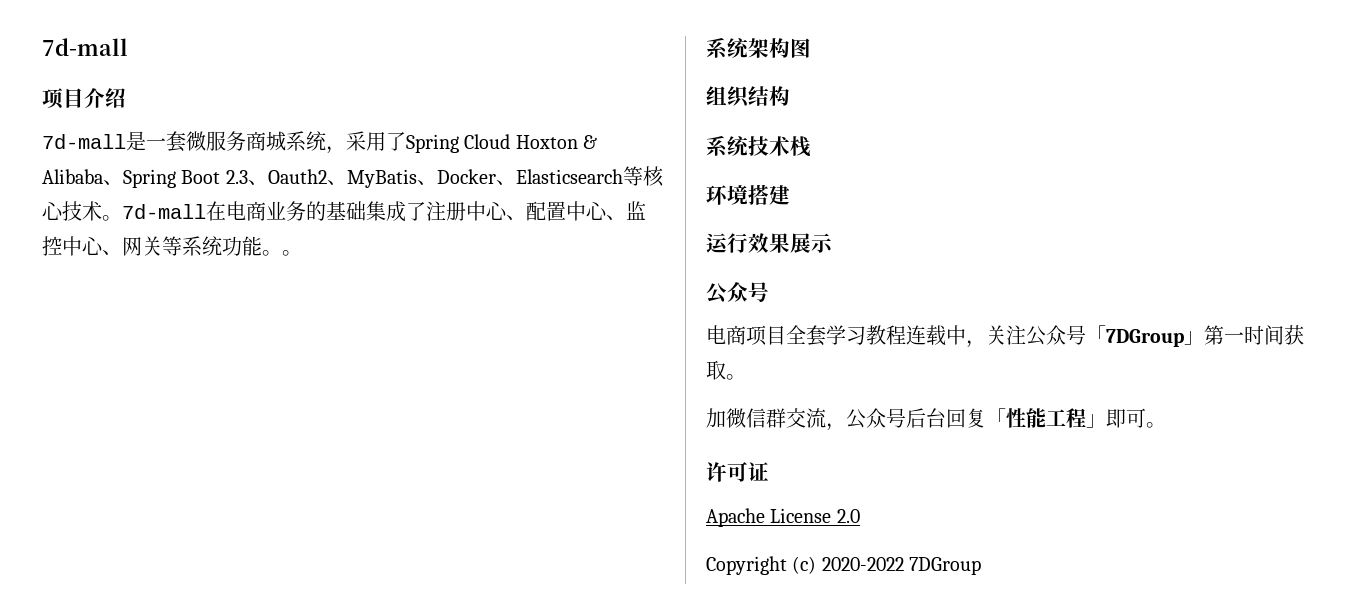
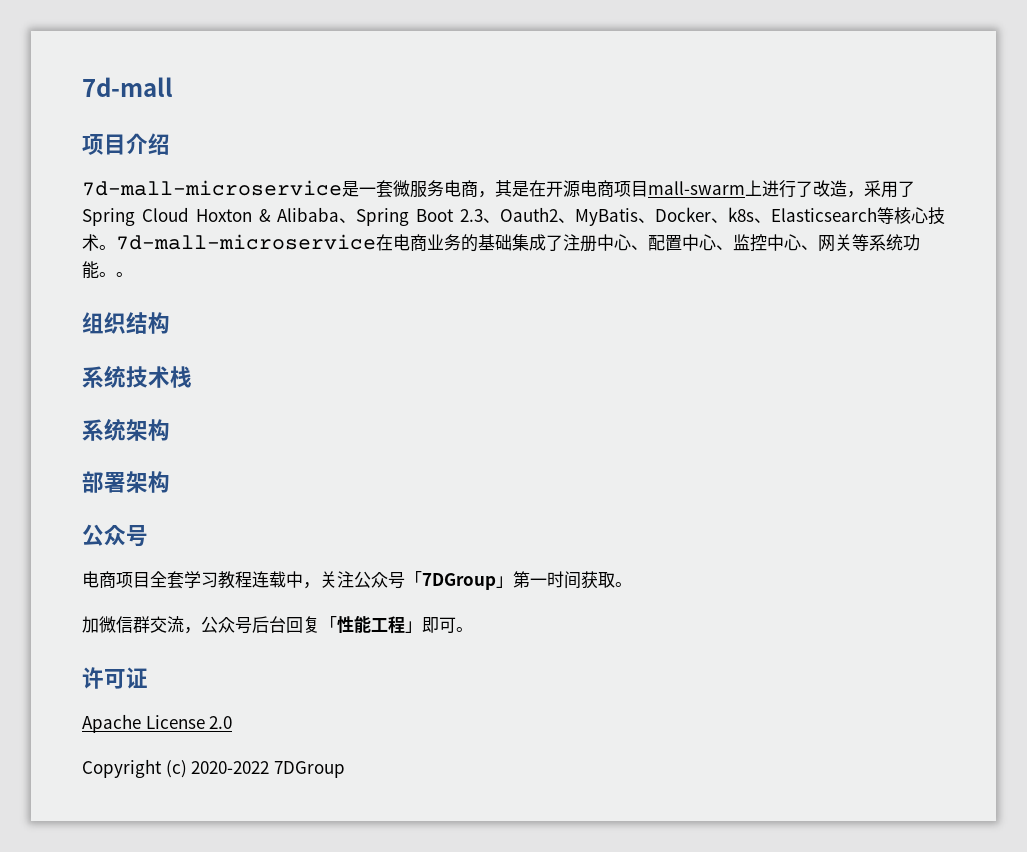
- 7d-mall是一套微服务商城系统，采用了Spring Cloud Hoxton & Alibaba、Spring Boot 2.3、Oauth2、MyBatis、Docker、Elasticsearch等核心技术。
+ 7d-mall-microservice是一套微服务电商，其是在开源电商项目mall-swarm上进行了改造，采用了Spring Cloud Hoxton & Alibaba、Spring Boot 2.3、Oauth2、MyBatis、Docker、k8s、Elasticsearch等核心技术。
- 7d-mall在电商业务的基础集成了注册中心、配置中心、监控中心、网关等系统功能。
+ 7d-mall-microservice在电商业务的基础集成了注册中心、配置中心、监控中心、网关等系统功能。
- 系统架构图
- 环境搭建
- 运行效果展示
+ 系统架构
+ 部署架构

